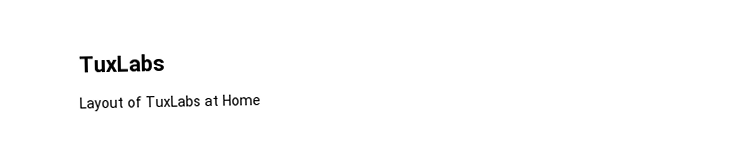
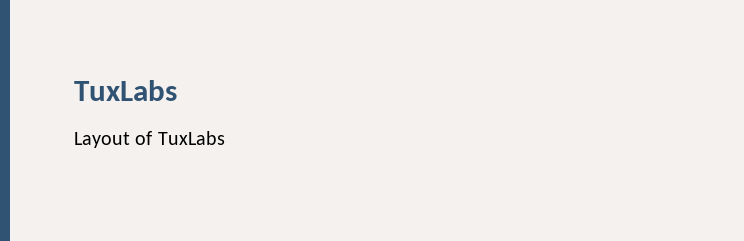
- Layout of TuxLabs at Home
+ Layout of TuxLabs

